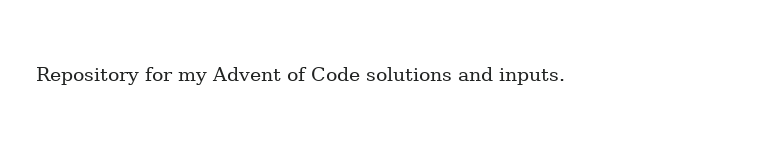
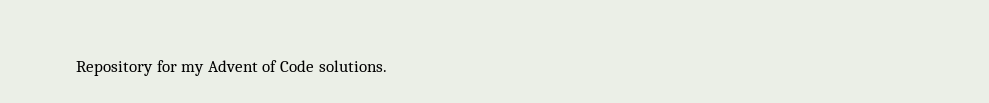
- Repository for my Advent of Code solutions and inputs.
+ Repository for my Advent of Code solutions.

